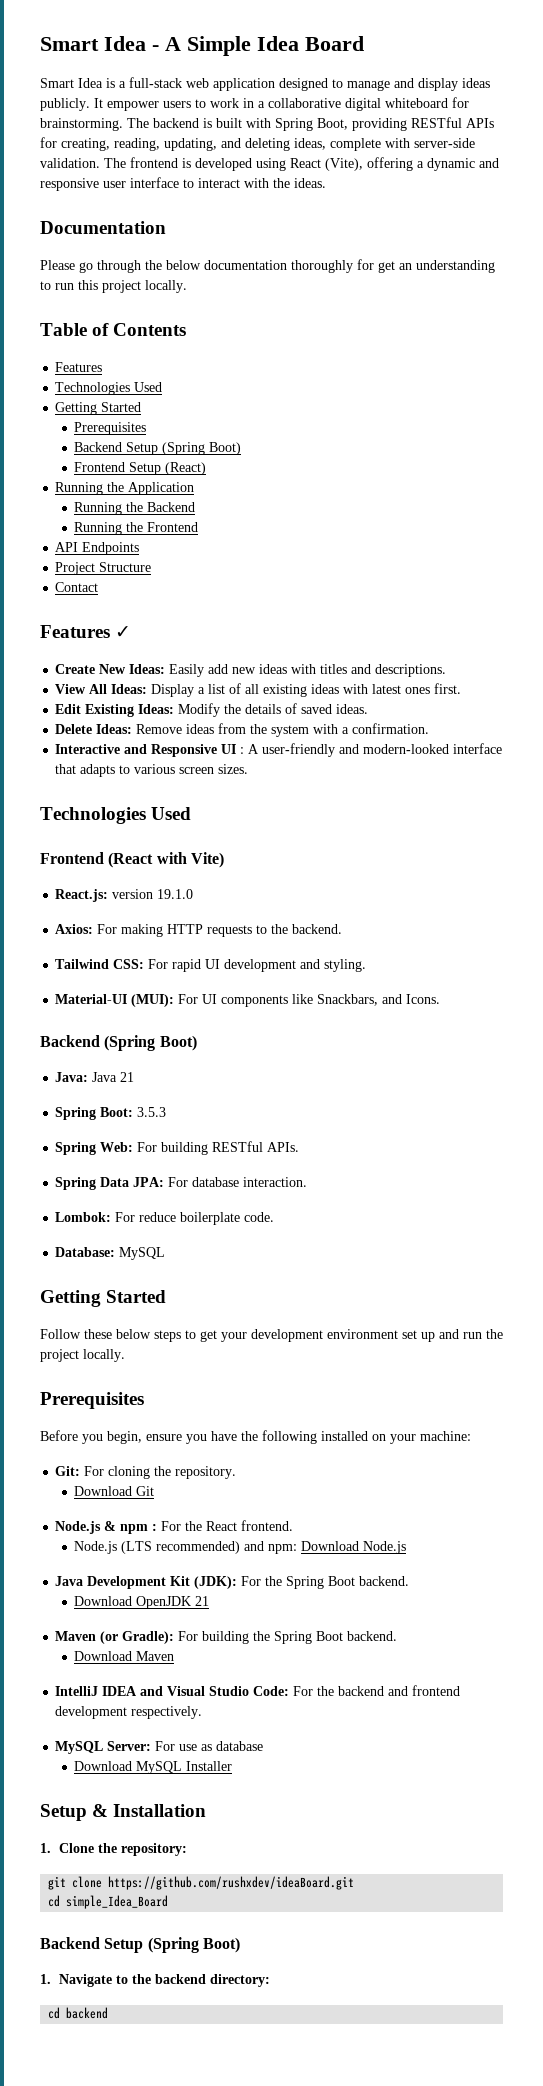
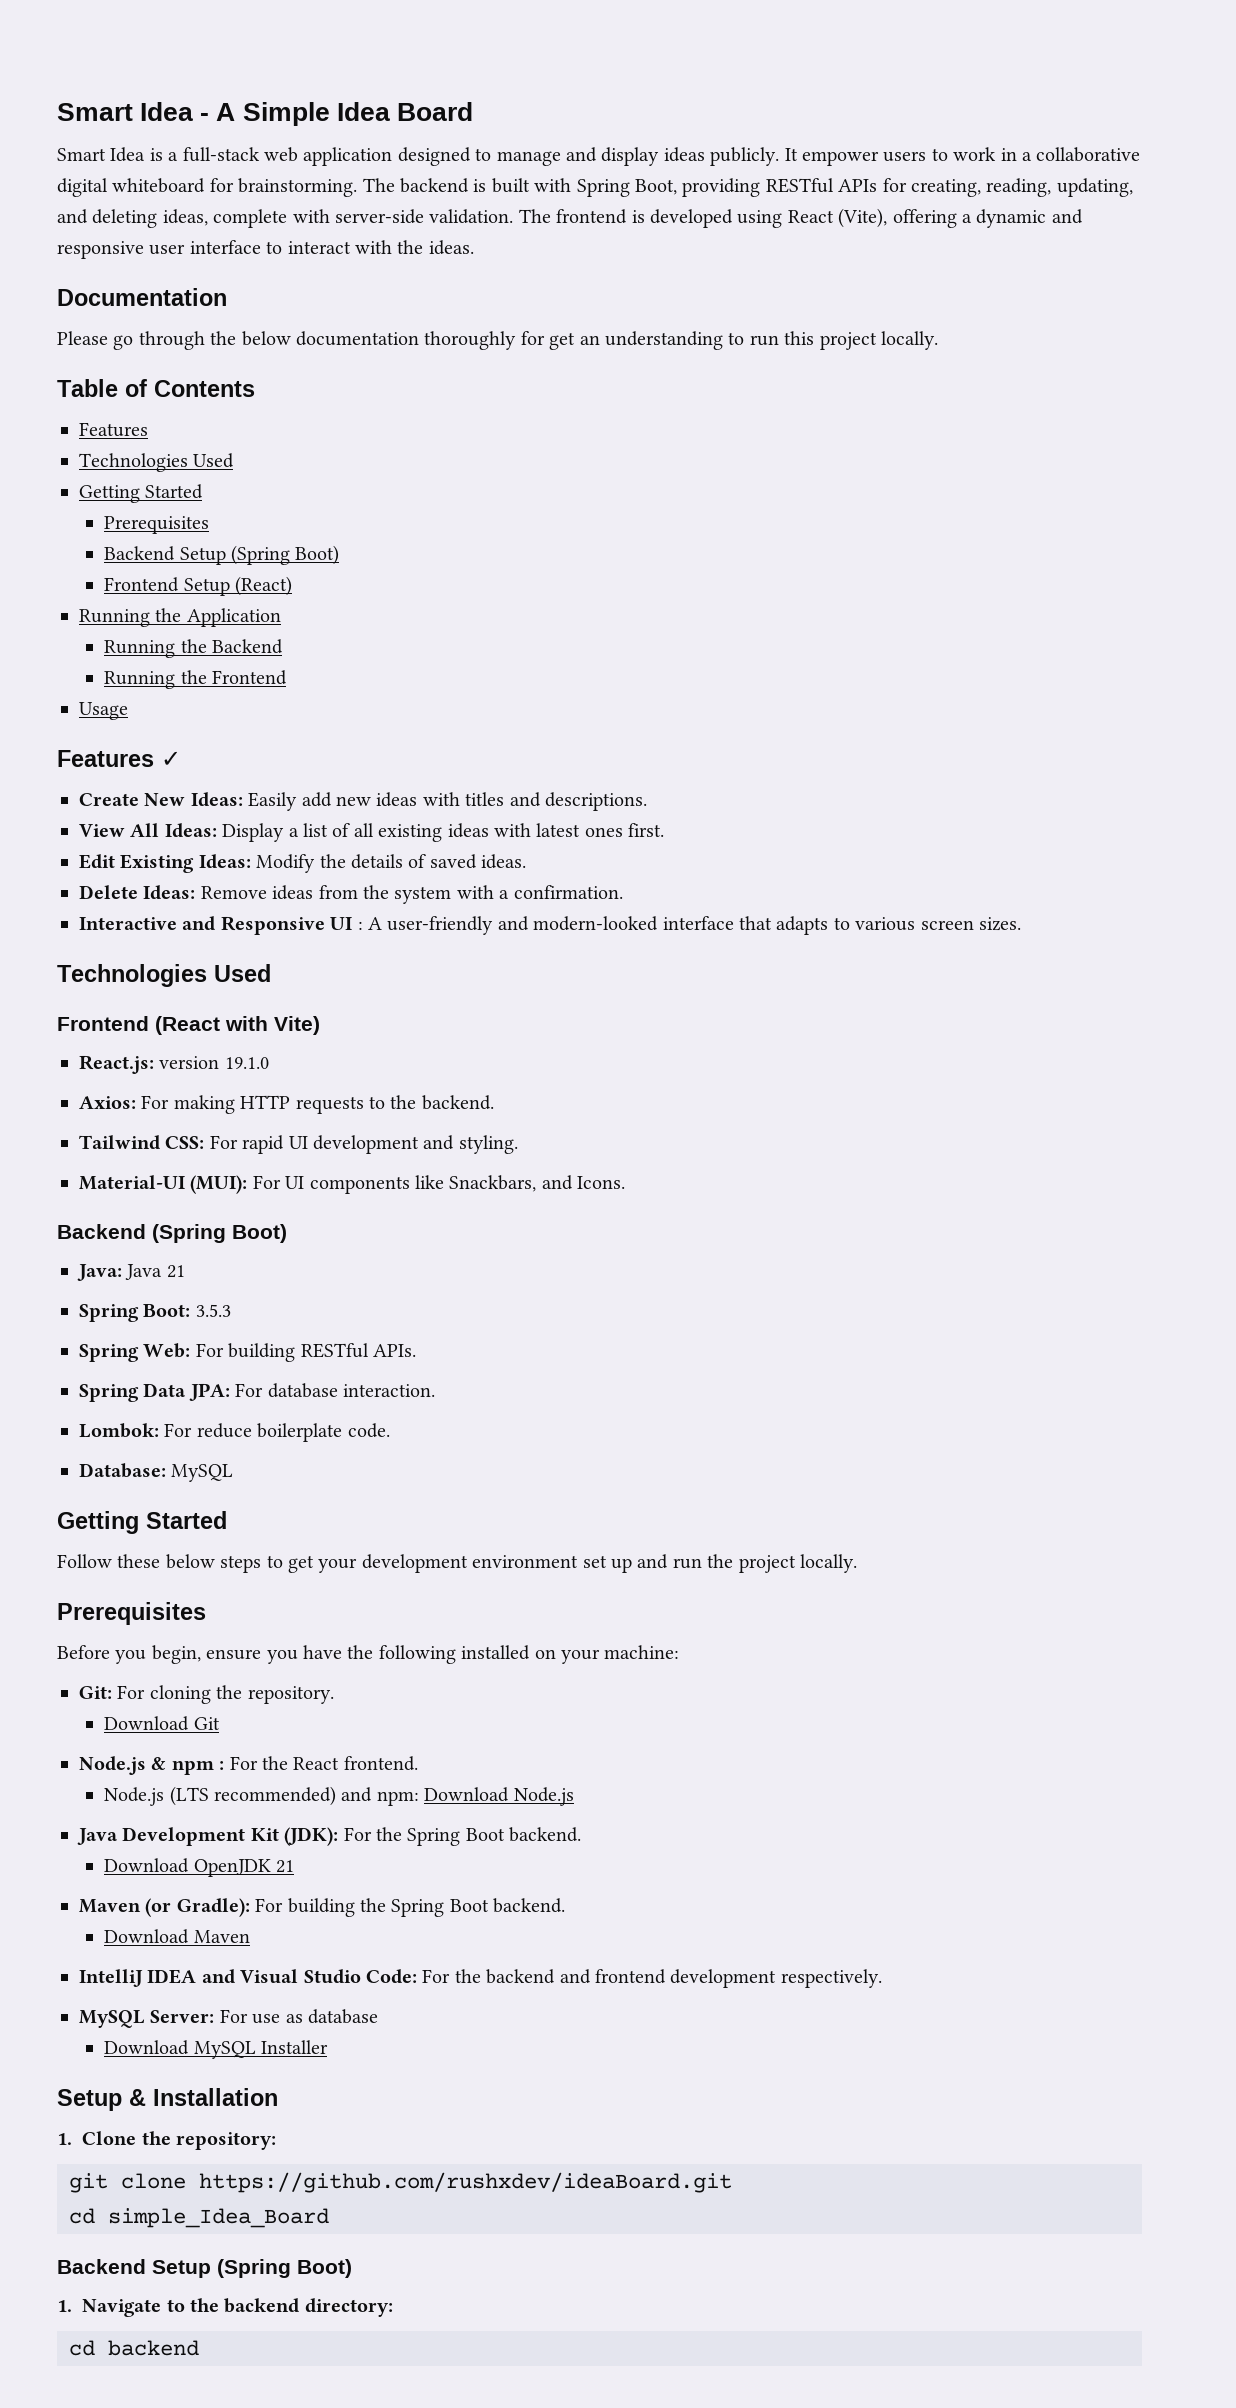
- API Endpoints
- Project Structure
- Contact
+ Usage

